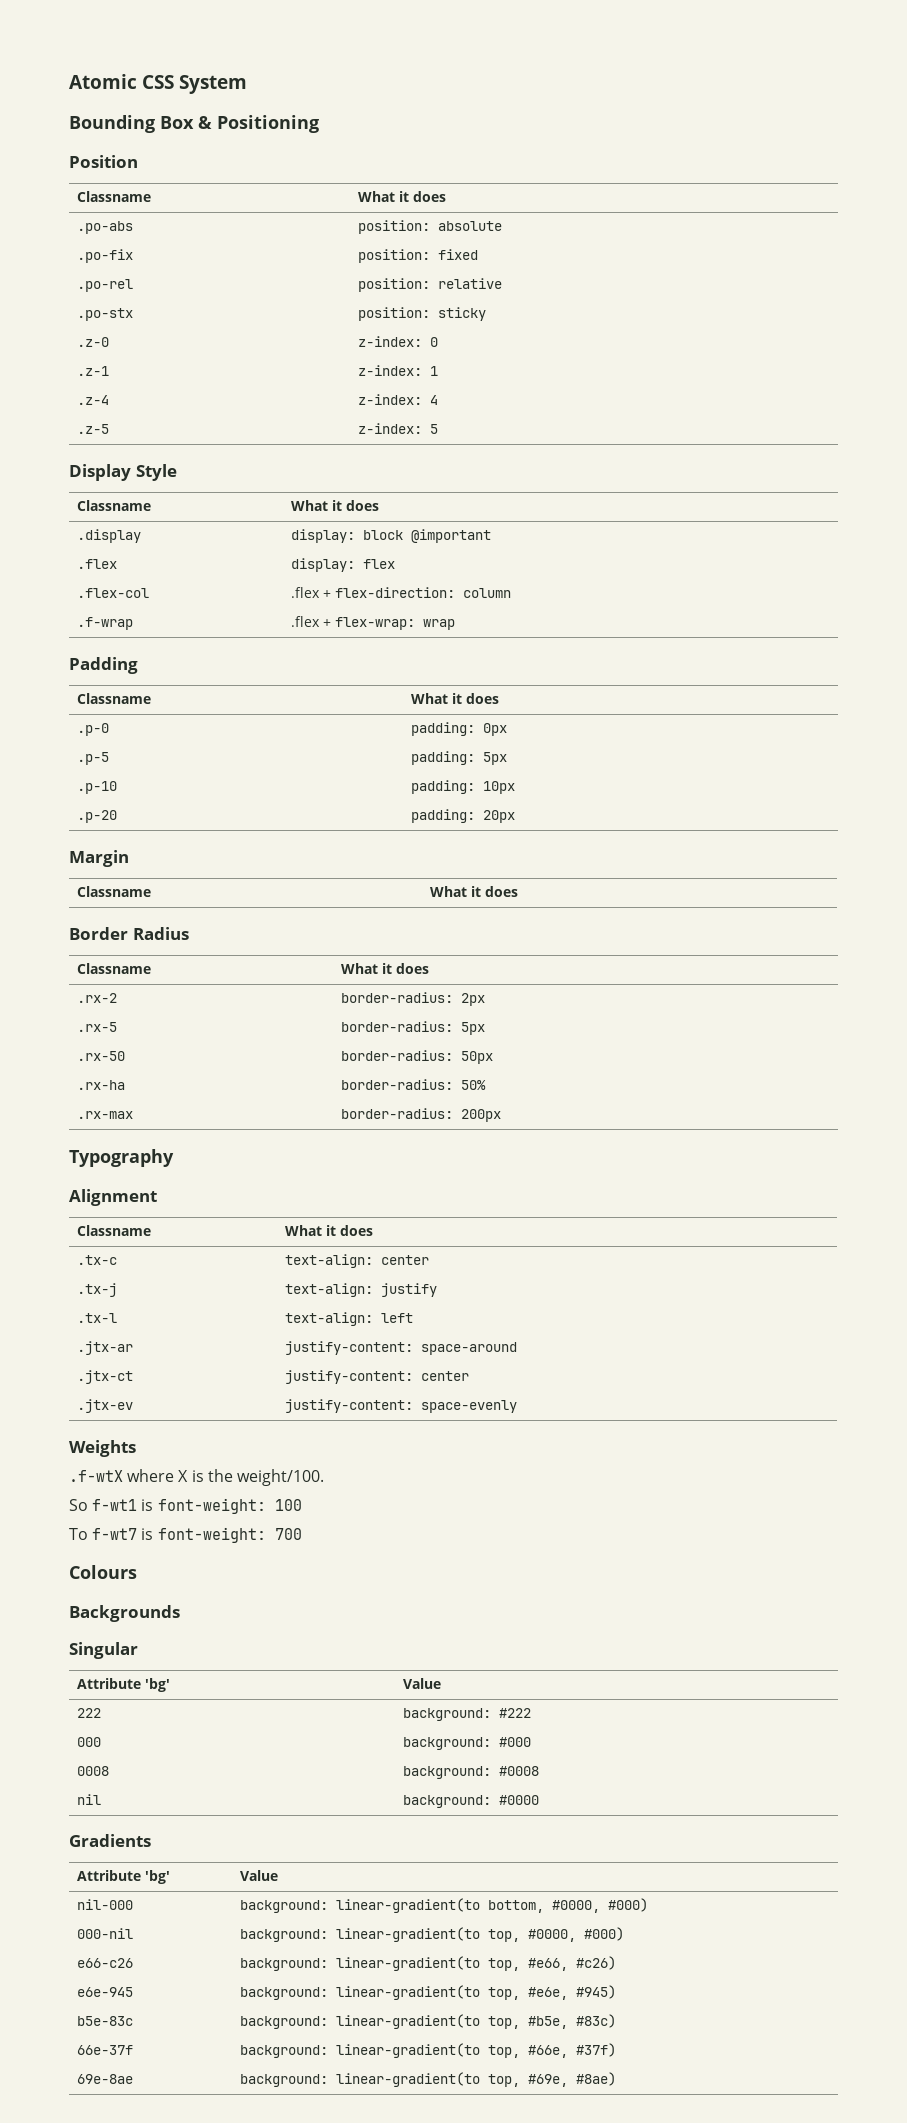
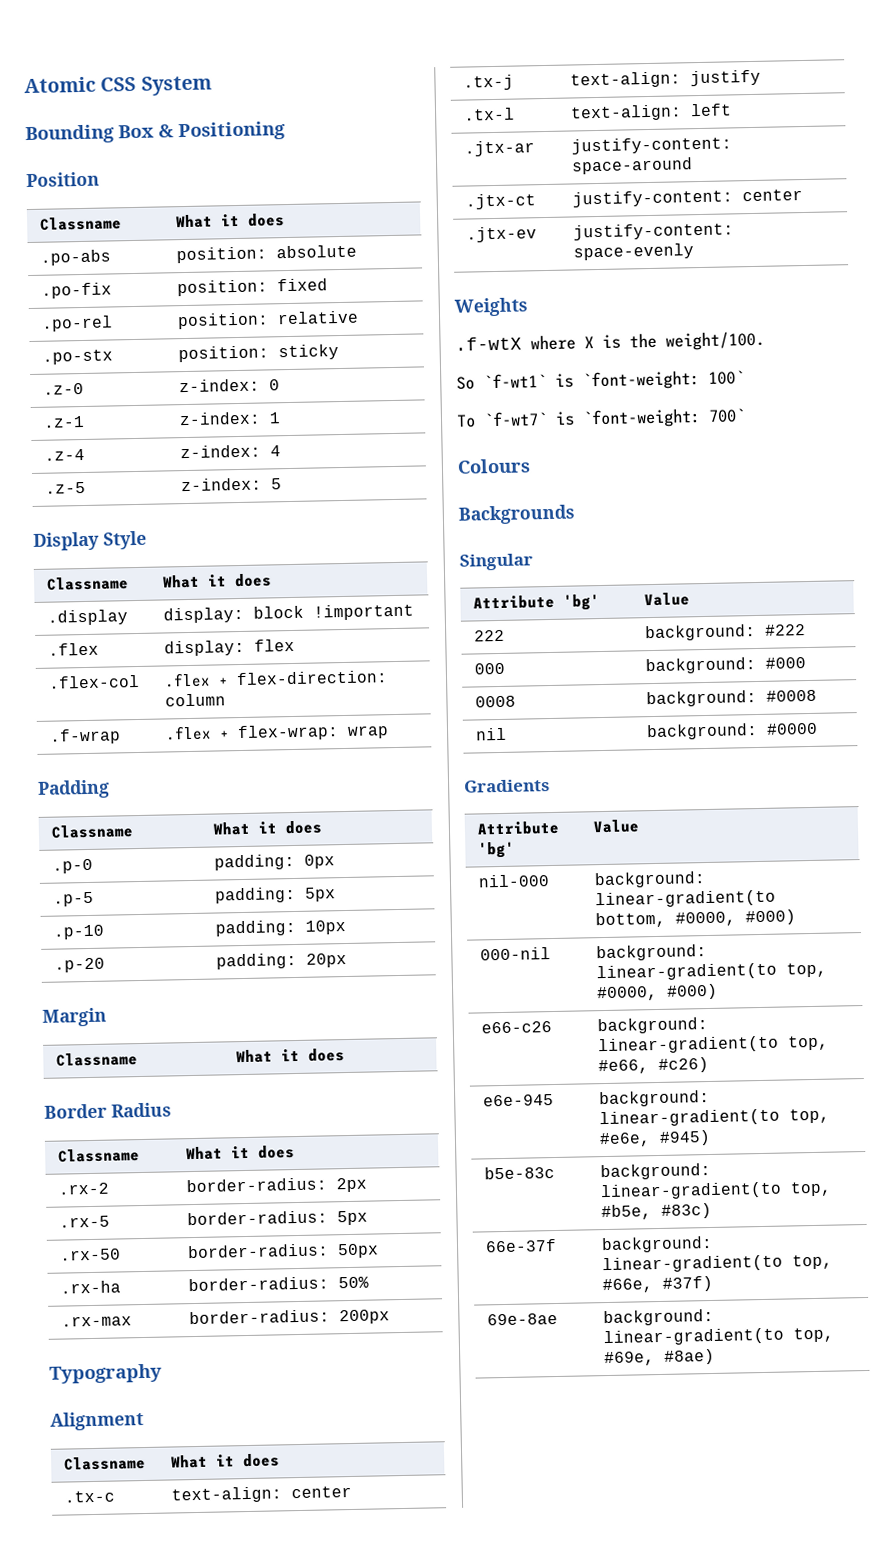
- .display | display: block @important
+ .display | display: block !important
- So f-wt1 is font-weight: 100
- To f-wt7 is font-weight: 700
+ So `f-wt1` is `font-weight: 100`
+ To `f-wt7` is `font-weight: 700`

